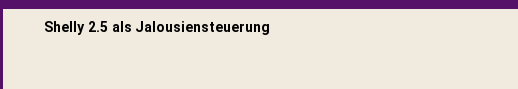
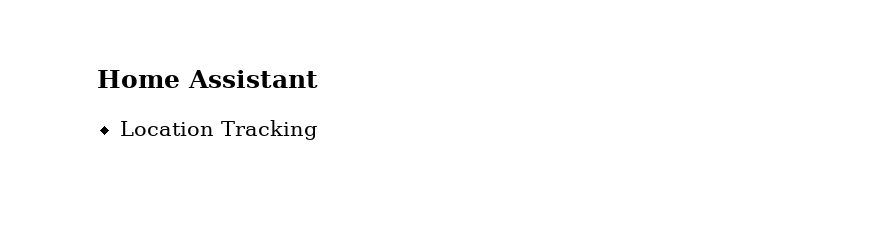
- Shelly 2.5 als Jalousiensteuerung
+ Home Assistant
+ Location Tracking

